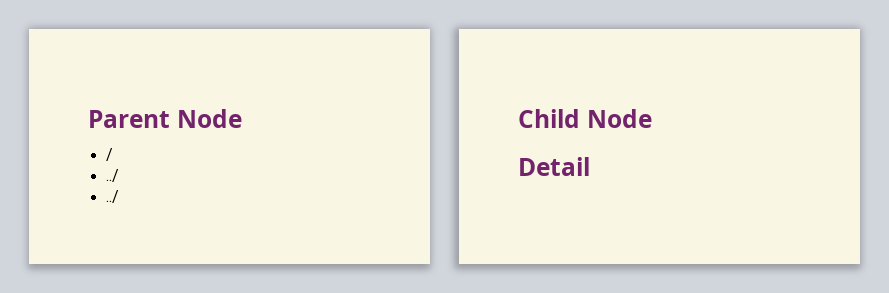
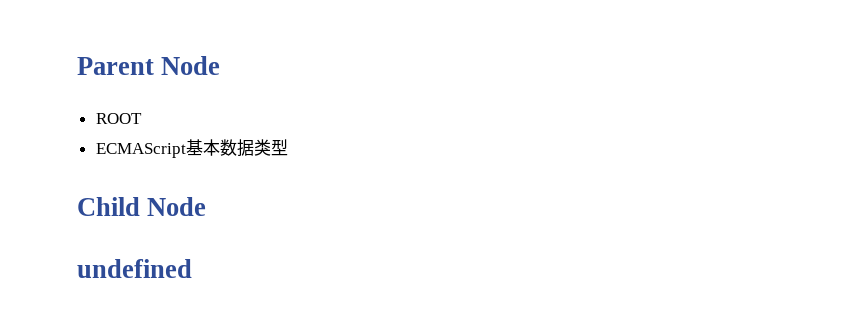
- /
- ../
- ../
+ ROOT
+ ECMAScript基本数据类型
- Detail
+ undefined

